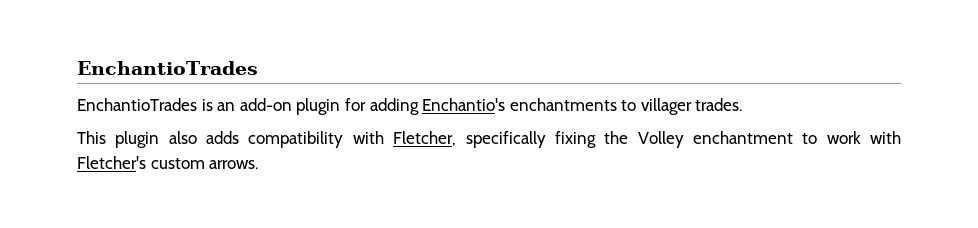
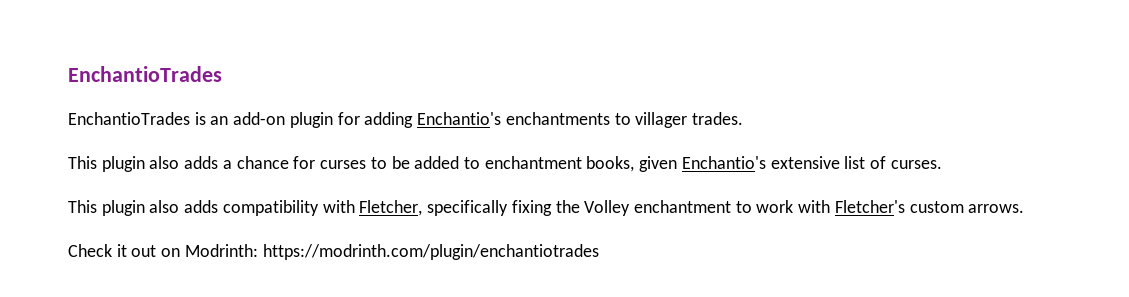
+ This plugin also adds a chance for curses to be added to enchantment books, given Enchantio's extensive list of curses.
+ Check it out on Modrinth: https://modrinth.com/plugin/enchantiotrades

